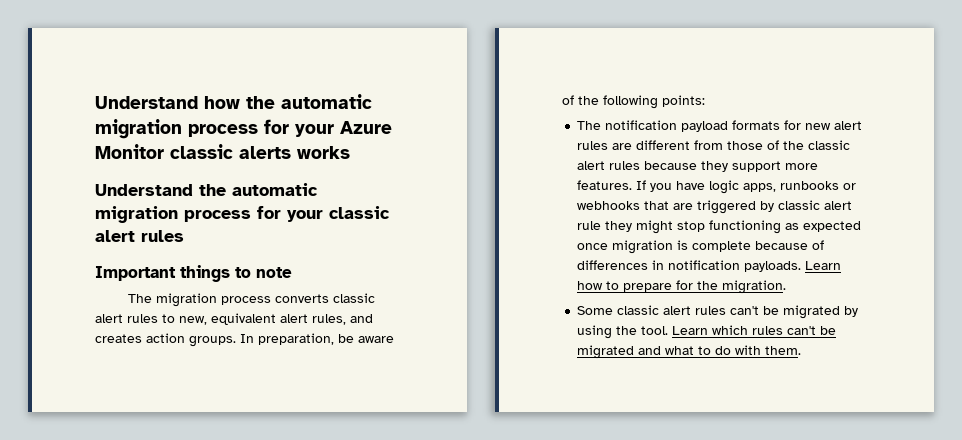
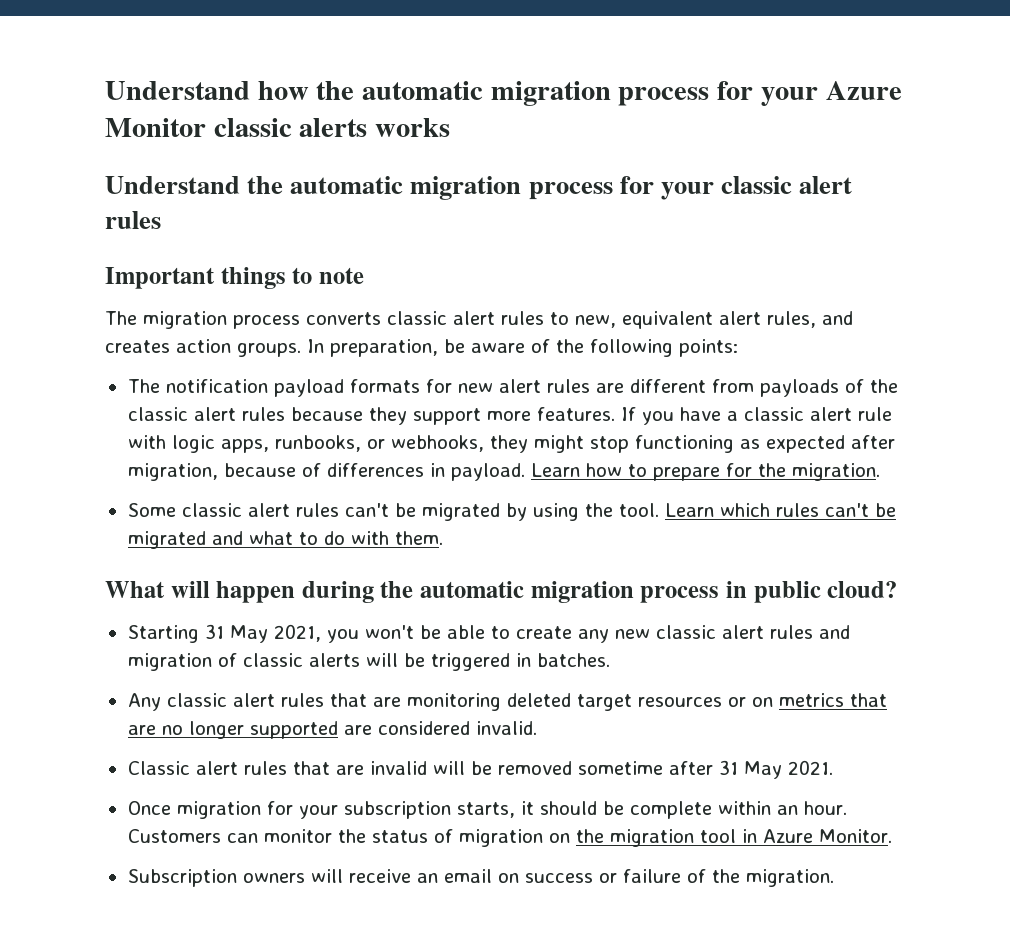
- The notification payload formats for new alert rules are different from those of the classic alert rules because they support more features.
+ The notification payload formats for new alert rules are different from payloads of the classic alert rules because they support more features.
- If you have logic apps, runbooks or webhooks that are triggered by classic alert rule they might stop functioning as expected once migration is complete because of differences in notification payloads.
+ If you have a classic alert rule with logic apps, runbooks, or webhooks, they might stop functioning as expected after migration, because of differences in payload.
+ What will happen during the automatic migration process in public cloud?
+ Starting 31 May 2021, you won't be able to create any new classic alert rules and migration of classic alerts will be triggered in batches.
+ Any classic alert rules that are monitoring deleted target resources or on metrics that are no longer supported are considered invalid.
+ Classic alert rules that are invalid will be removed sometime after 31 May 2021.
+ Once migration for your subscription starts, it should be complete within an hour. Customers can monitor the status of migration on the migration tool in Azure Monitor.
+ Subscription owners will receive an email on success or failure of the migration.

